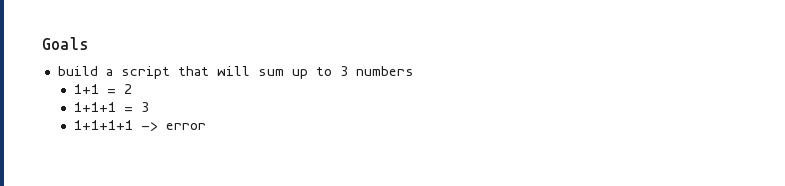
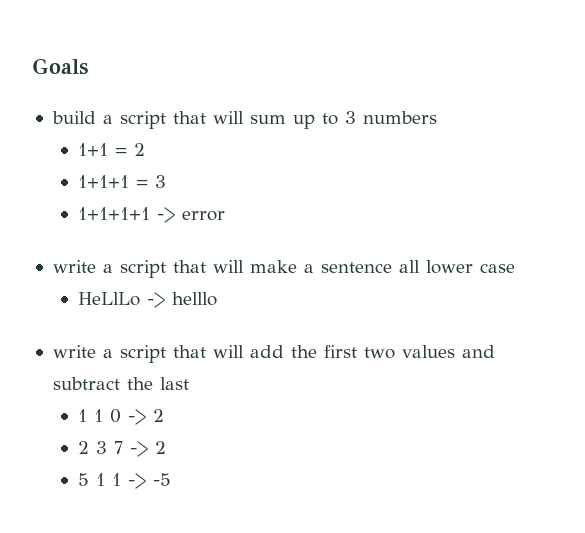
+ write a script that will make a sentence all lower case
+ HeLlLo -> helllo
+ write a script that will add the first two values and subtract the last
+ 1 1 0 -> 2
+ 2 3 7 -> 2
+ 5 1 1 -> -5

